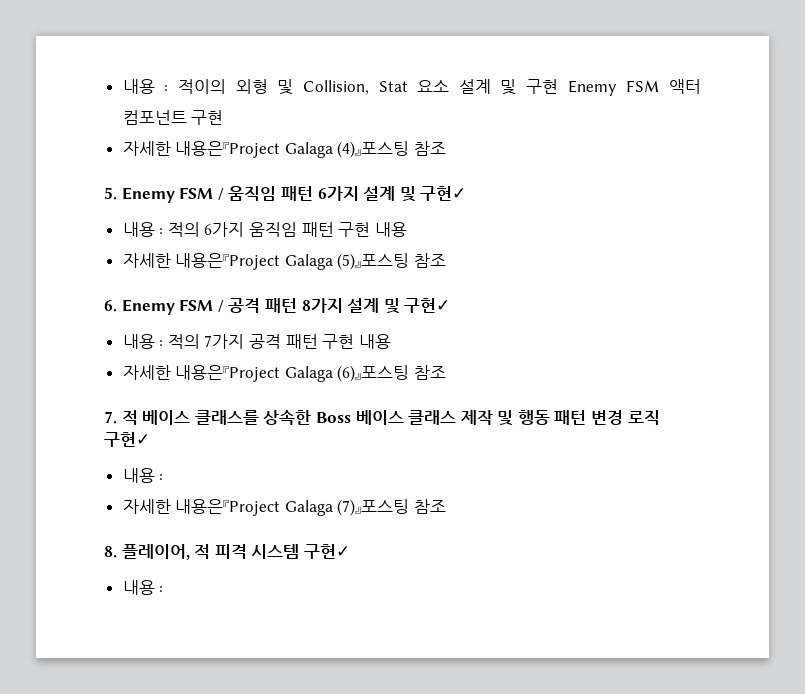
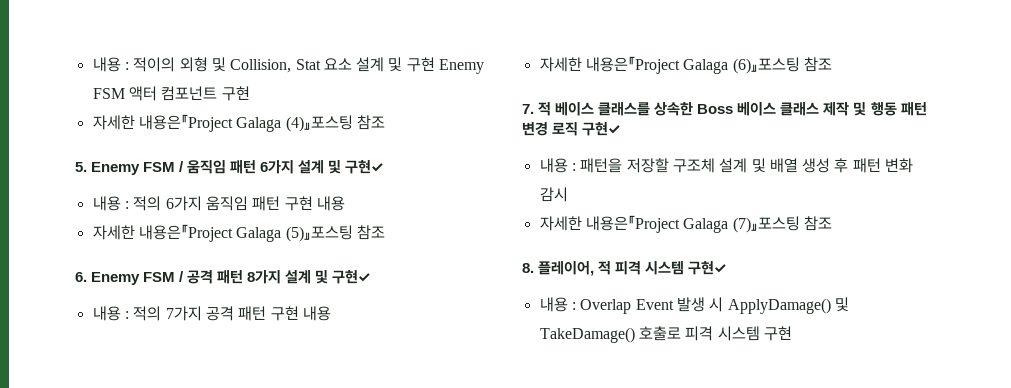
  7. 적 베이스 클래스를 상속한 Boss 베이스 클래스 제작 및 행동 패턴 변경 로직 구현✓
- 내용 :
+ 내용 : 패턴을 저장할 구조체 설계 및 배열 생성 후 패턴 변화 감시
  8. 플레이어, 적 피격 시스템 구현✓
- 내용 :
+ 내용 : Overlap Event 발생 시 ApplyDamage() 및 TakeDamage() 호출로 피격 시스템 구현

